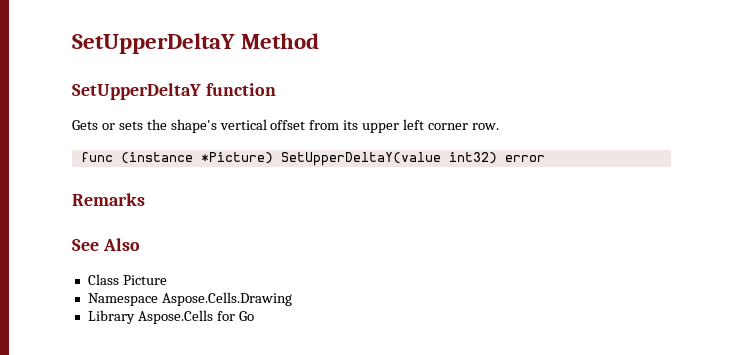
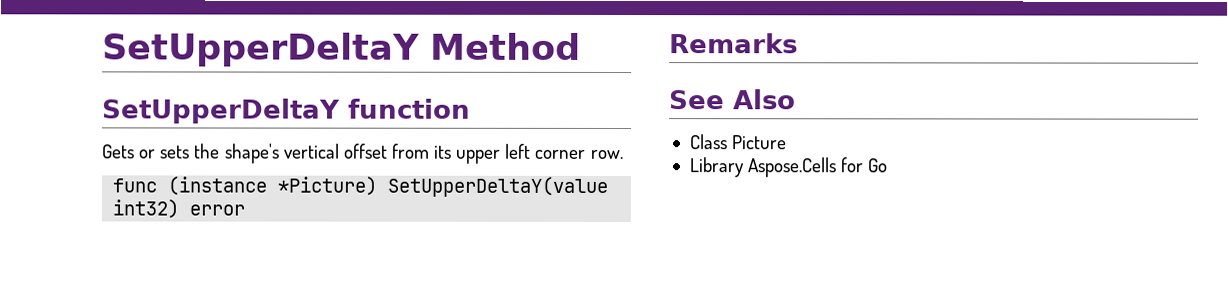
- Namespace Aspose.Cells.Drawing

